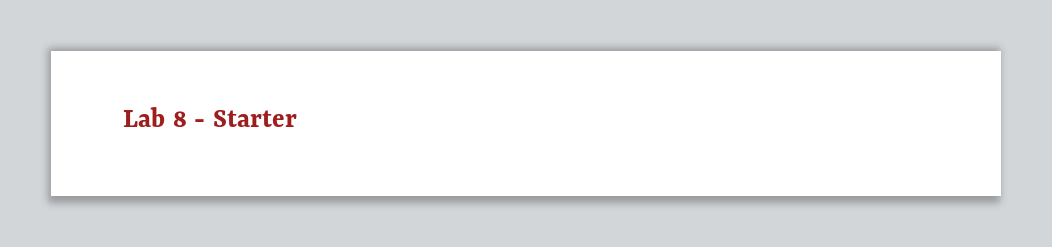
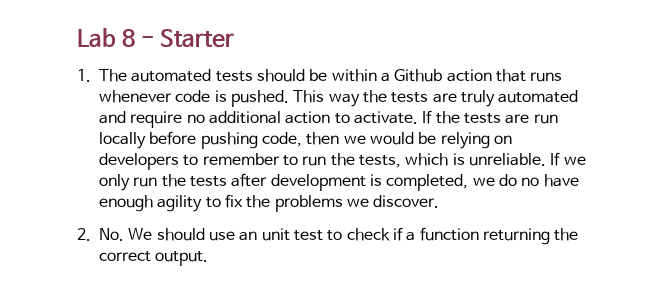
+ 1. The automated tests should be within a Github action that runs whenever code is pushed. This way the tests are truly automated and require no additional action to activate. If the tests are run locally before pushing code, then we would be relying on developers to remember to run the tests, which is unreliable. If we only run the tests after development is completed, we do no have enough agility to fix the problems we discover.
+ 2. No. We should use an unit test to check if a function returning the correct output.

